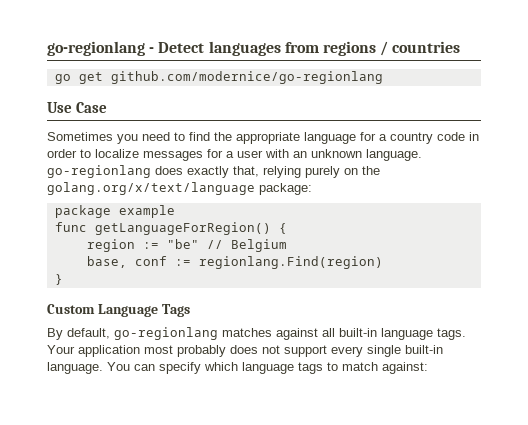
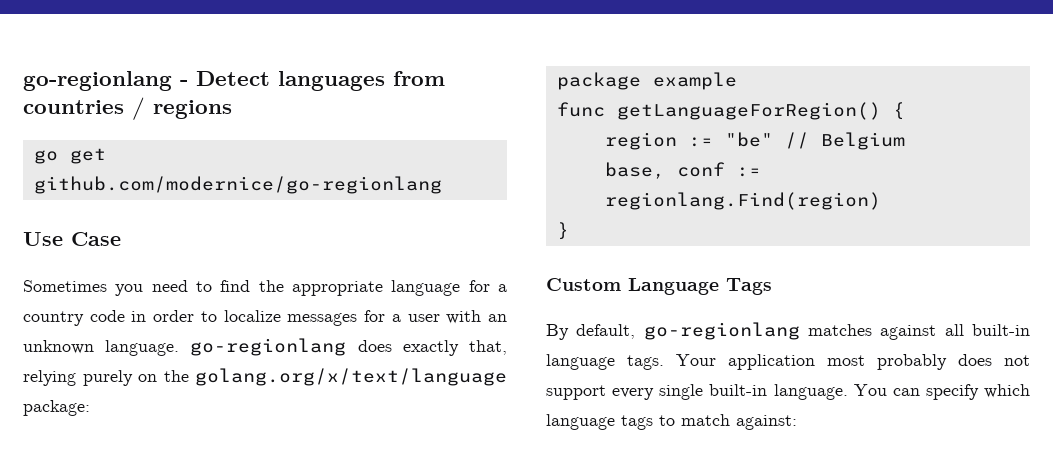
- go-regionlang - Detect languages from regions / countries
+ go-regionlang - Detect languages from countries / regions

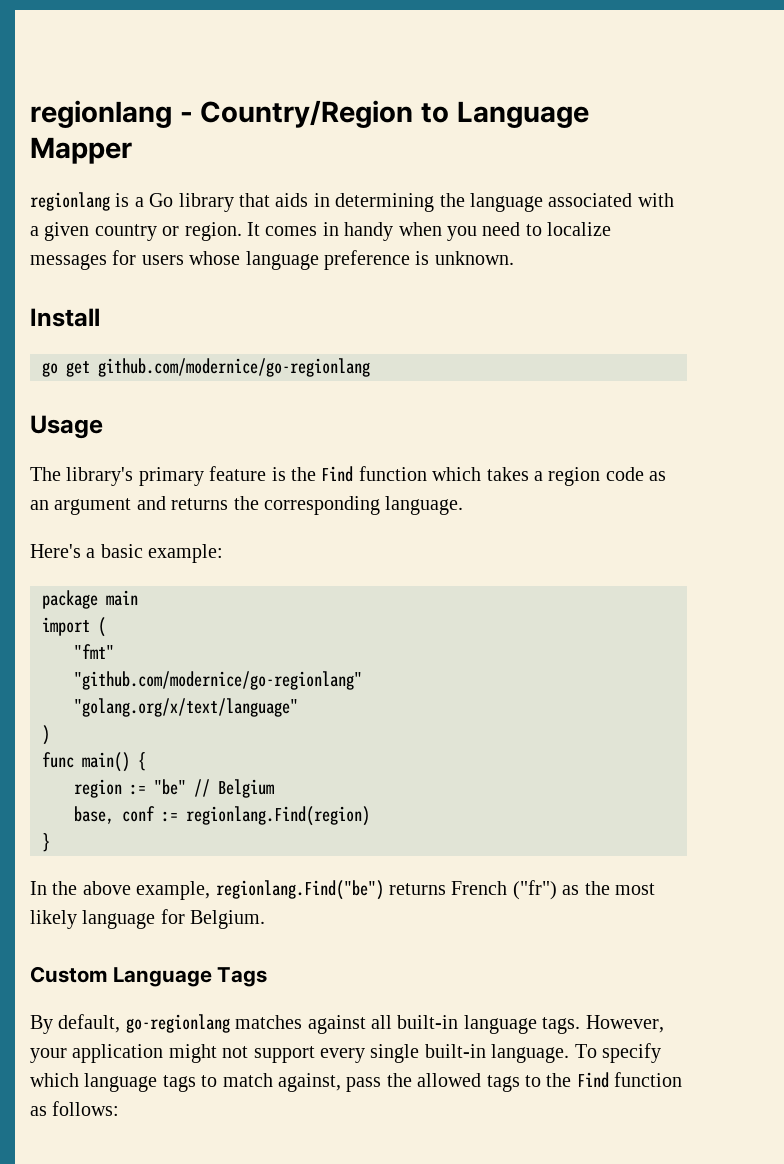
- go-regionlang - Detect languages from countries / regions
+ regionlang - Country/Region to Language Mapper
+ regionlang is a Go library that aids in determining the language associated with a given country or region. It comes in handy when you need to localize messages for users whose language preference is unknown.
+ Install
  go get github.com/modernice/go-regionlang
- Use Case
- Sometimes you need to find the appropriate language for a country code in order to localize messages for a user with an unknown language. go-regionlang does exactly that, relying purely on the golang.org/x/text/language package:
- package example
+ Usage
+ The library's primary feature is the Find function which takes a region code as an argument and returns the corresponding language.
+ Here's a basic example:
+ package main
+ import (
+ "fmt"
+ "github.com/modernice/go-regionlang"
+ "golang.org/x/text/language"
+ )
- func getLanguageForRegion() {
+ func main() {
+ In the above example, regionlang.Find("be") returns French ("fr") as the most likely language for Belgium.
- Your application most probably does not support every single built-in language.
+ However, your application might not support every single built-in language.
- You can specify which language tags to match against:
+ To specify which language tags to match against, pass the allowed tags to the Find function as follows:

